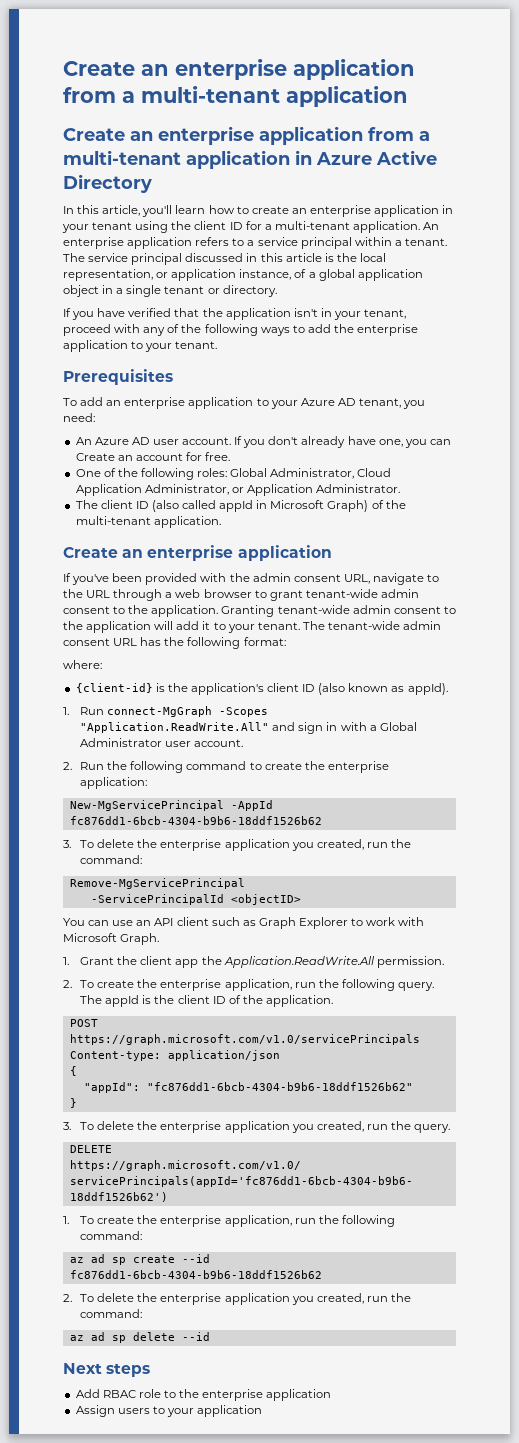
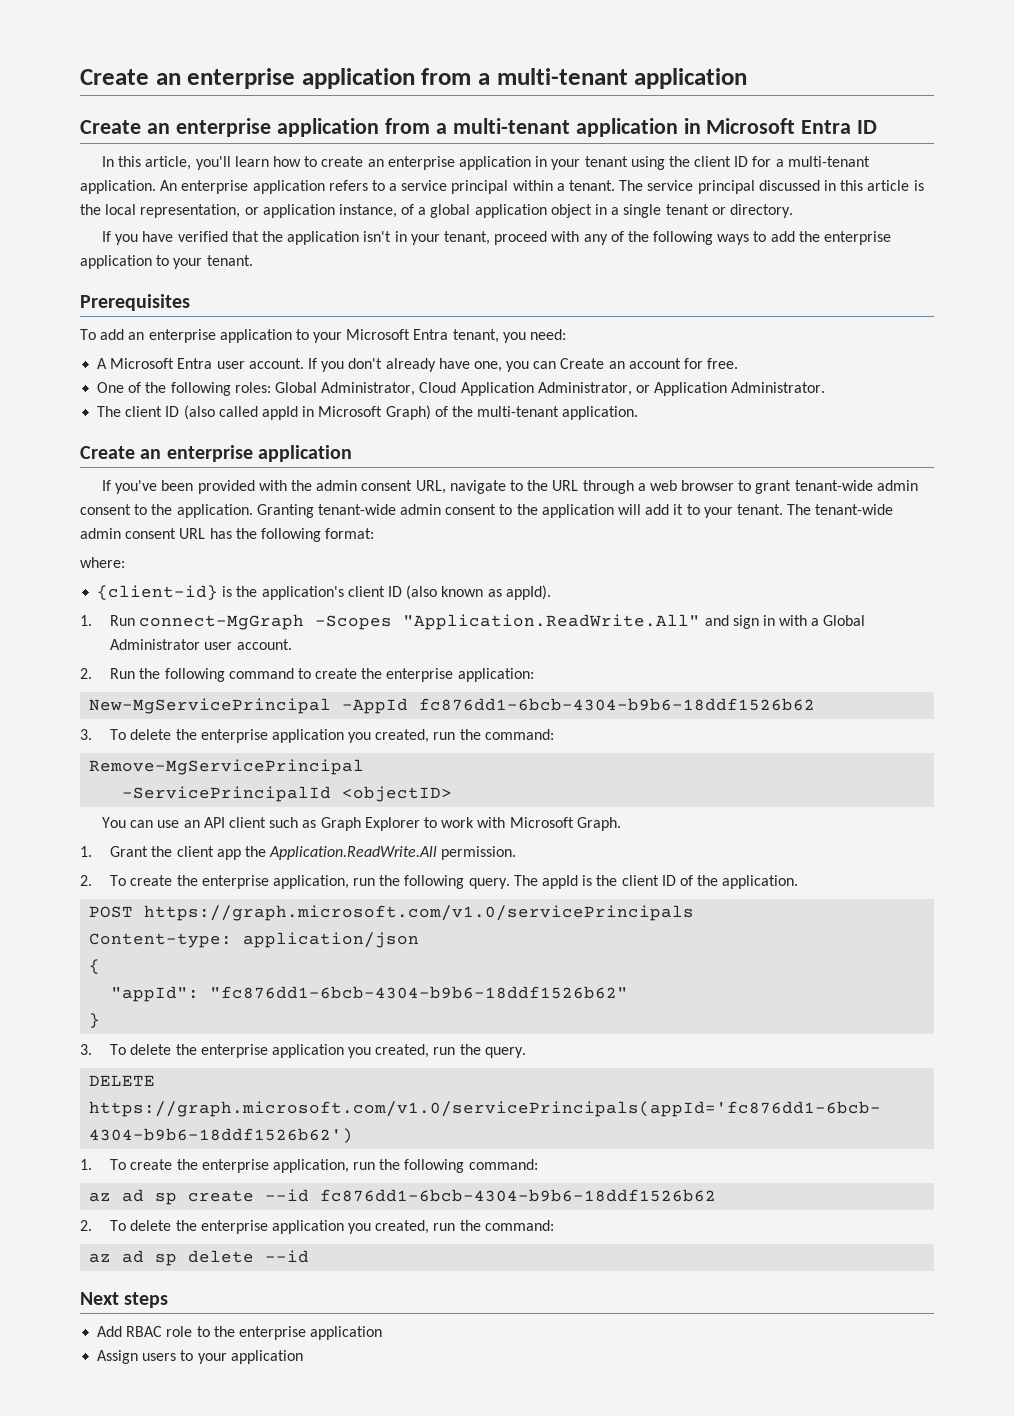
- Create an enterprise application from a multi-tenant application in Azure Active Directory
+ Create an enterprise application from a multi-tenant application in Microsoft Entra ID
- To add an enterprise application to your Azure AD tenant, you need:
+ To add an enterprise application to your Microsoft Entra tenant, you need:
- An Azure AD user account.
+ A Microsoft Entra user account.

